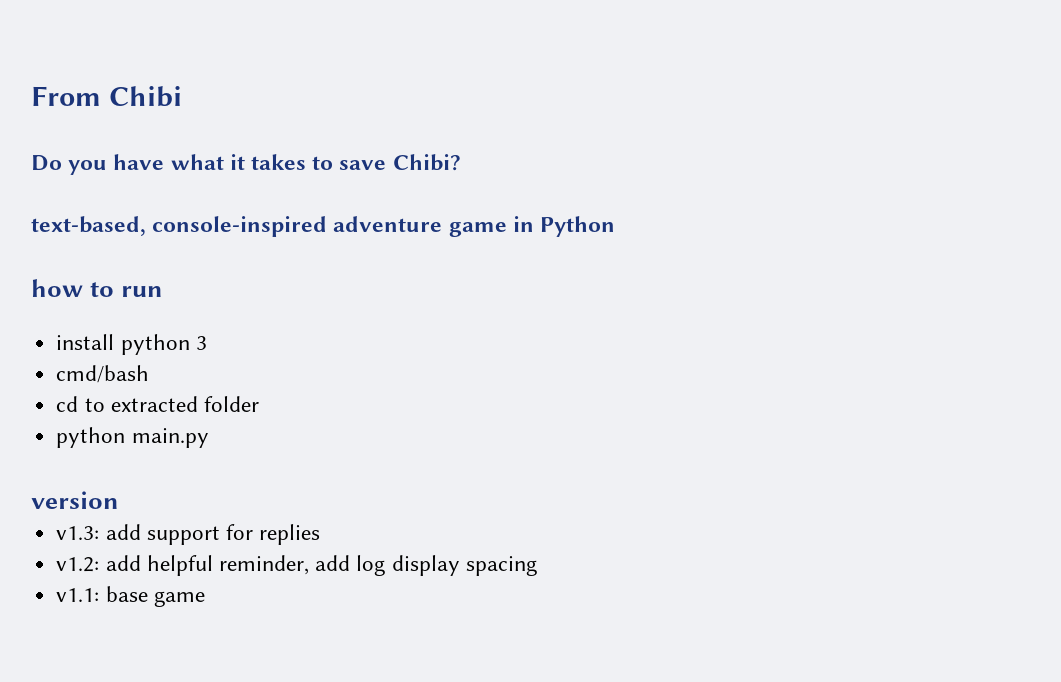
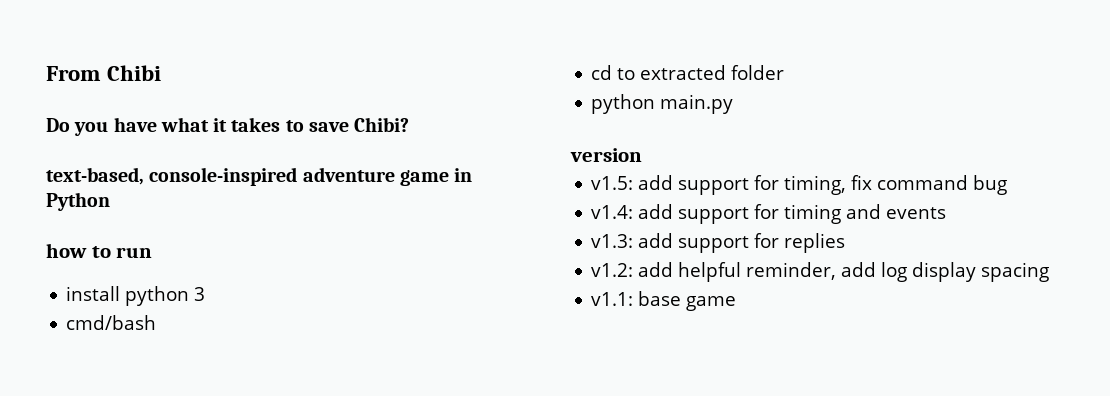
+ v1.5: add support for timing, fix command bug
+ v1.4: add support for timing and events

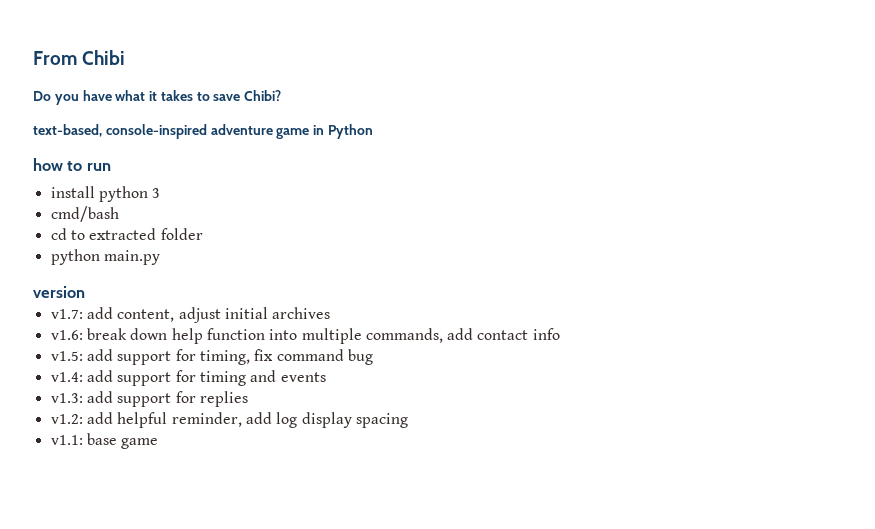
+ v1.7: add content, adjust initial archives
+ v1.6: break down help function into multiple commands, add contact info

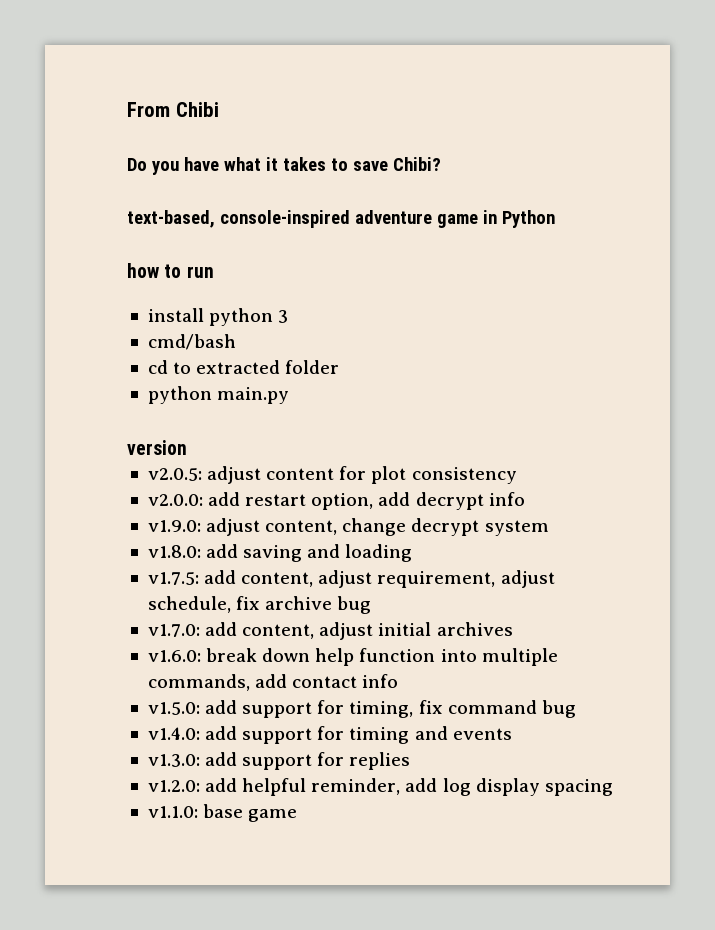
- v1.7: add content, adjust initial archives
+ v2.0.5: adjust content for plot consistency
+ v2.0.0: add restart option, add decrypt info
+ v1.9.0: adjust content, change decrypt system
+ v1.8.0: add saving and loading
+ v1.7.5: add content, adjust requirement, adjust schedule, fix archive bug
+ v1.7.0: add content, adjust initial archives
- v1.6: break down help function into multiple commands, add contact info
+ v1.6.0: break down help function into multiple commands, add contact info
- v1.5: add support for timing, fix command bug
+ v1.5.0: add support for timing, fix command bug
- v1.4: add support for timing and events
+ v1.4.0: add support for timing and events
- v1.3: add support for replies
+ v1.3.0: add support for replies
- v1.2: add helpful reminder, add log display spacing
+ v1.2.0: add helpful reminder, add log display spacing
- v1.1: base game
+ v1.1.0: base game

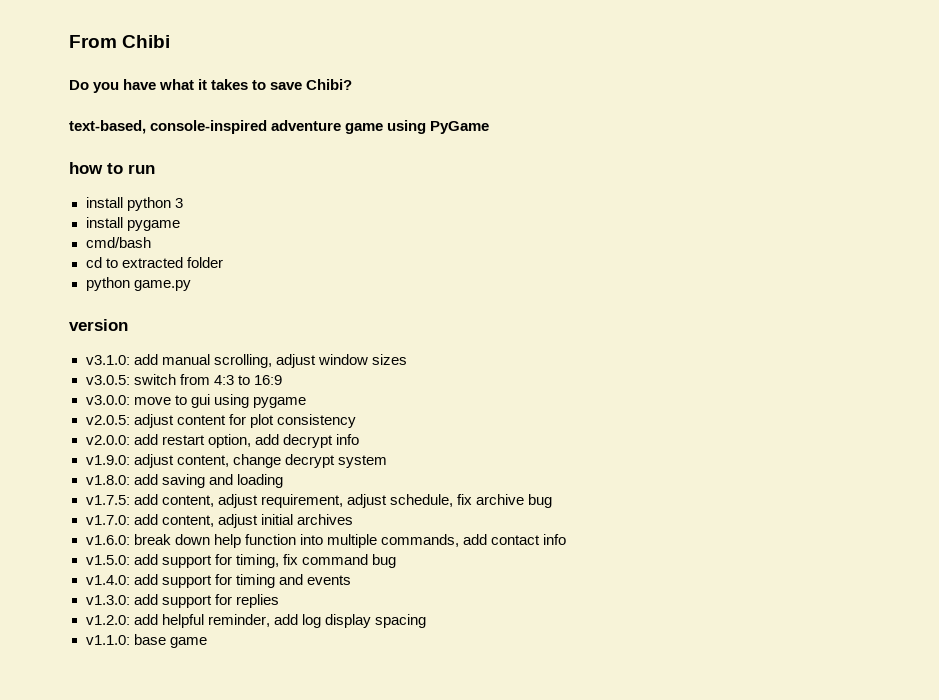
- text-based, console-inspired adventure game in Python
+ text-based, console-inspired adventure game using PyGame
+ install pygame
- python main.py
+ python game.py
+ v3.1.0: add manual scrolling, adjust window sizes
+ v3.0.5: switch from 4:3 to 16:9
+ v3.0.0: move to gui using pygame

